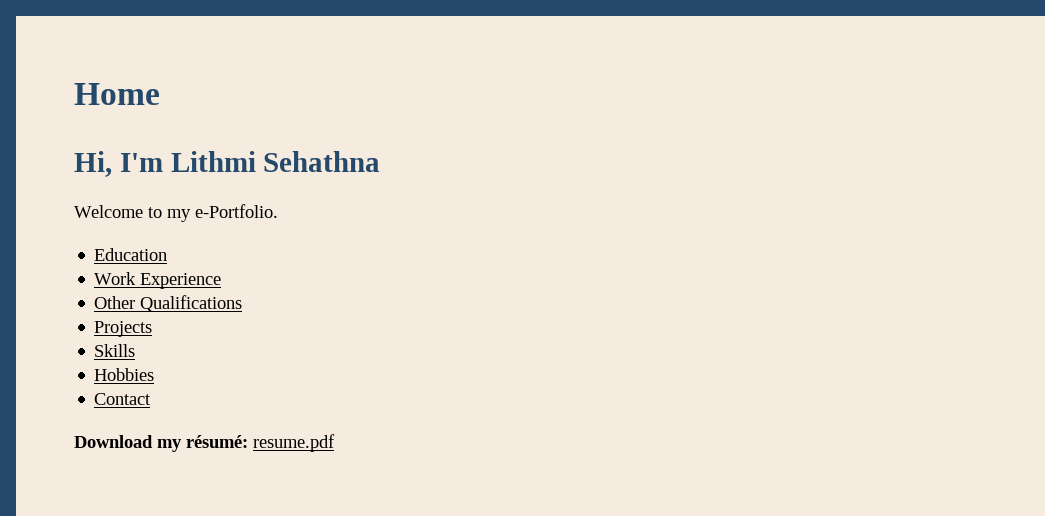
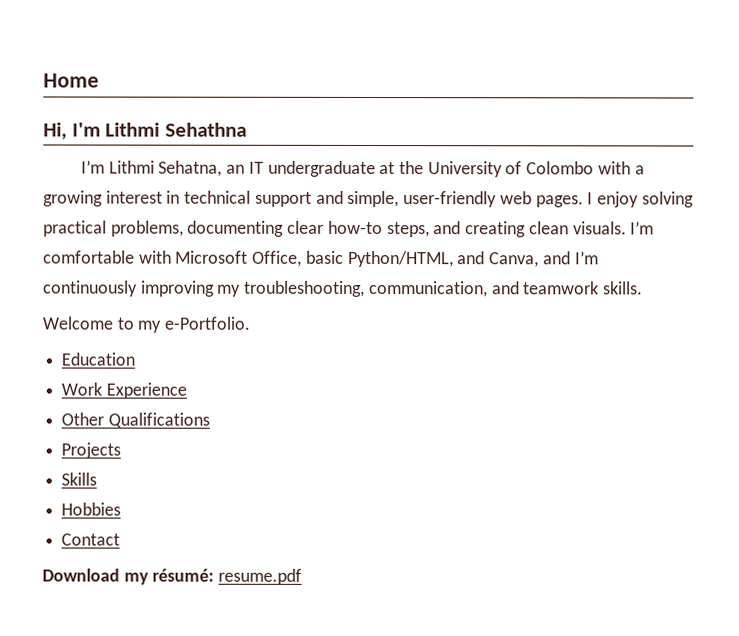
+ I’m Lithmi Sehatna, an IT undergraduate at the University of Colombo with a growing interest in technical support and simple, user-friendly web pages. I enjoy solving practical problems, documenting clear how-to steps, and creating clean visuals. I’m comfortable with Microsoft Office, basic Python/HTML, and Canva, and I’m continuously improving my troubleshooting, communication, and teamwork skills.

